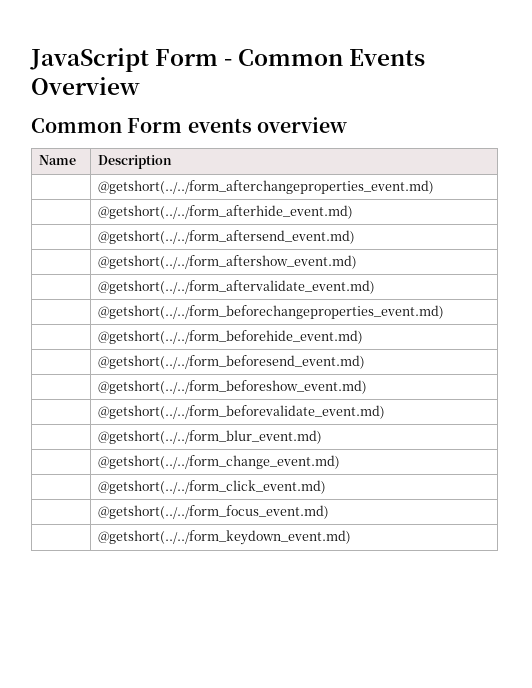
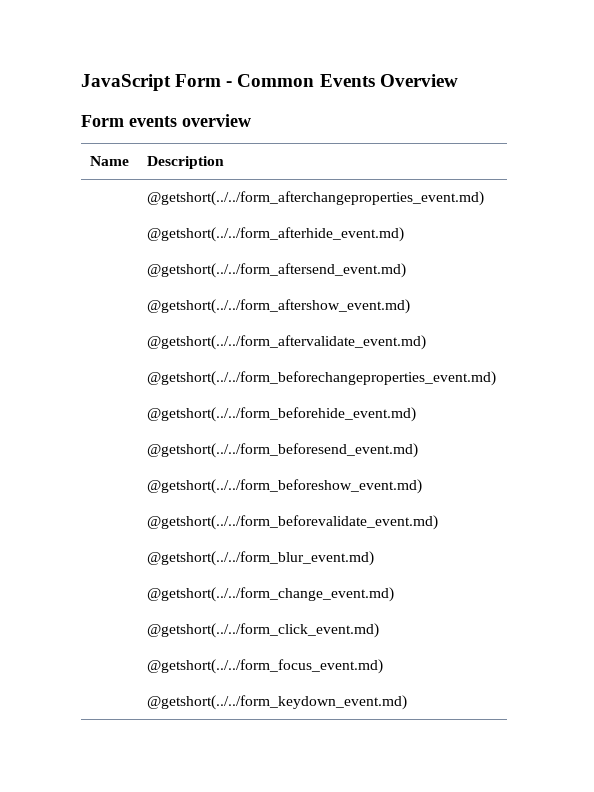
- Common Form events overview
+ Form events overview

